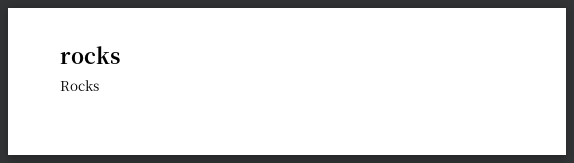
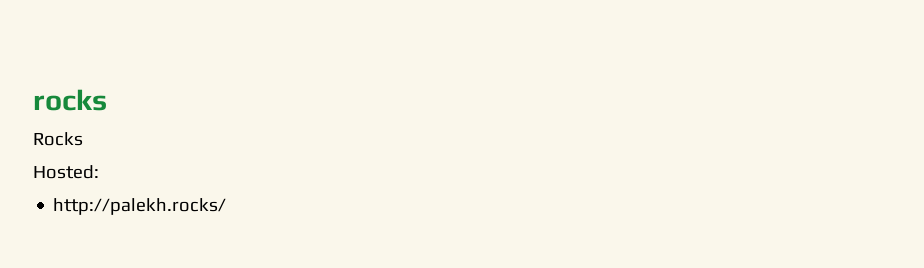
+ Hosted:
+ http://palekh.rocks/

